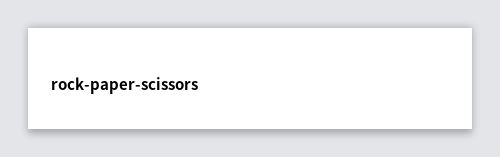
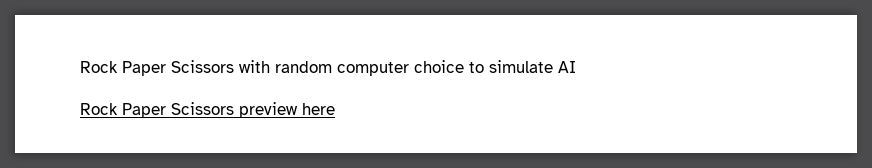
- rock-paper-scissors
+ Rock Paper Scissors with random computer choice to simulate AI
+ Rock Paper Scissors preview here

